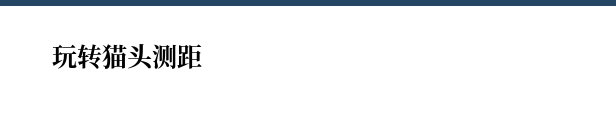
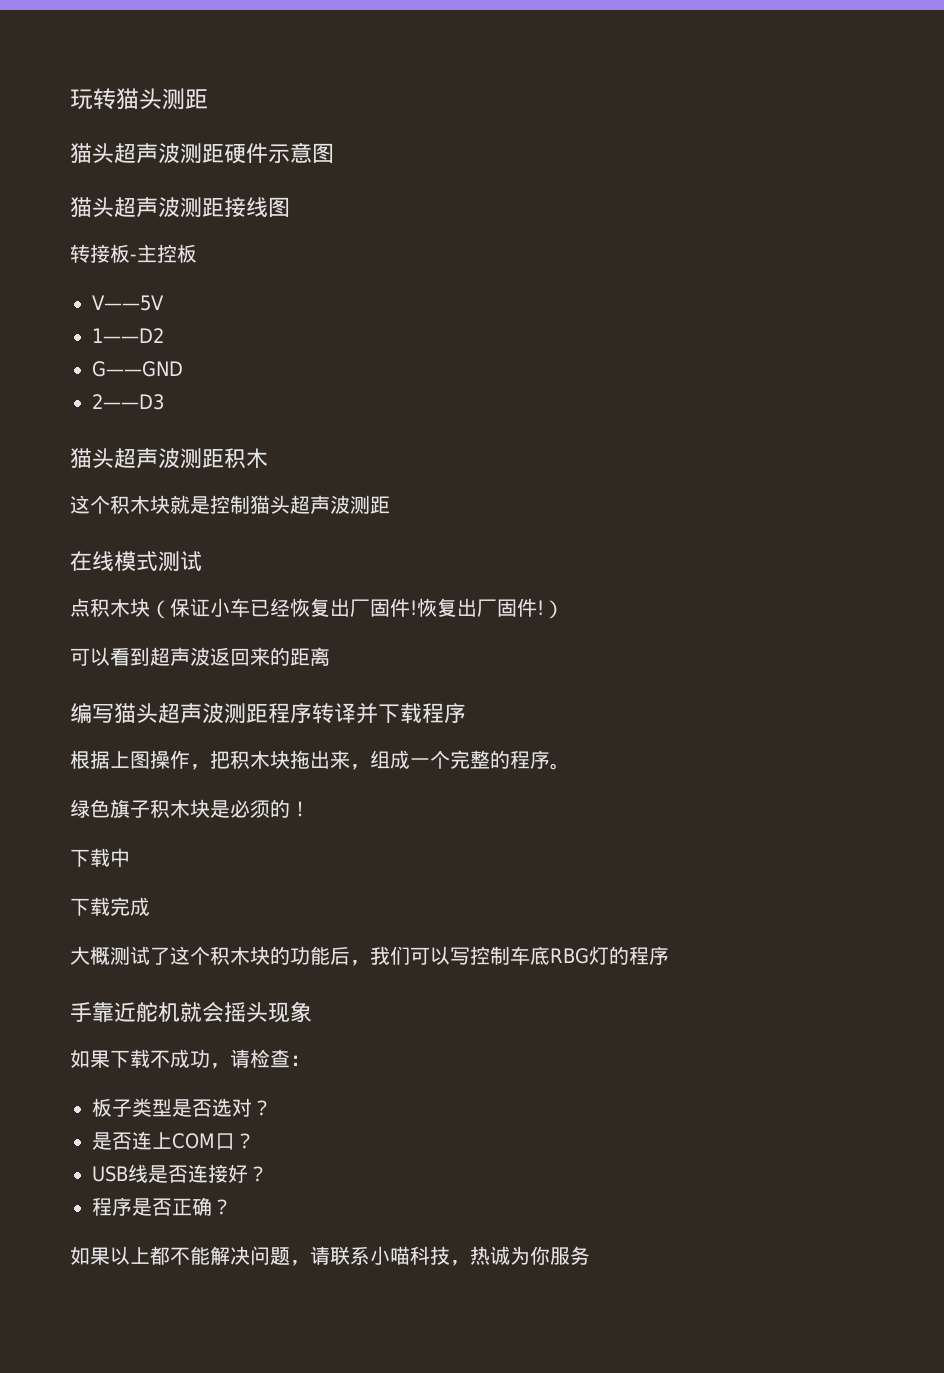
+ 猫头超声波测距硬件示意图
+ 猫头超声波测距接线图
+ 转接板-主控板
+ V——5V
+ 1——D2
+ G——GND
+ 2——D3
+ 猫头超声波测距积木
+ 这个积木块就是控制猫头超声波测距
+ 在线模式测试
+ 点积木块（保证小车已经恢复出厂固件!恢复出厂固件!）
+ 可以看到超声波返回来的距离
+ 编写猫头超声波测距程序转译并下载程序
+ 根据上图操作，把积木块拖出来，组成一个完整的程序。
+ 绿色旗子积木块是必须的！
+ 下载中
+ 下载完成
+ 大概测试了这个积木块的功能后，我们可以写控制车底RBG灯的程序
+ 手靠近舵机就会摇头现象
+ 如果下载不成功，请检查：
+ 板子类型是否选对？
+ 是否连上COM口？
+ USB线是否连接好？
+ 程序是否正确？
+ 如果以上都不能解决问题，请联系小喵科技，热诚为你服务

